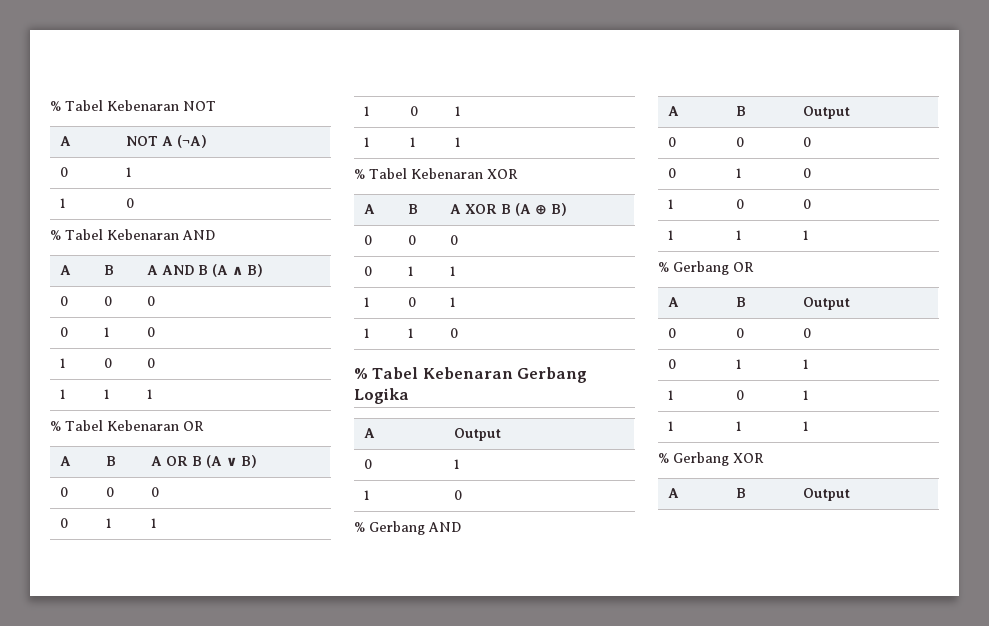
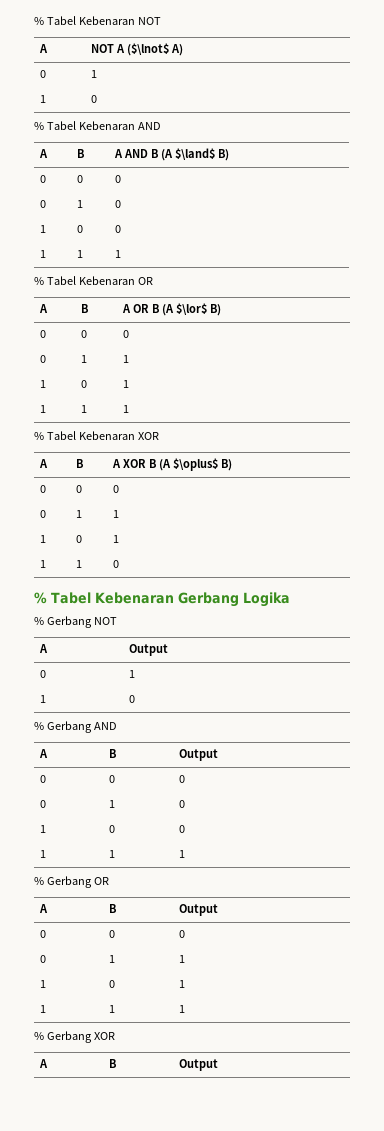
- A | NOT A (¬A)
+ A | NOT A ($\lnot$ A)
- A | B | A AND B (A ∧ B)
+ A | B | A AND B (A $\land$ B)
- A | B | A OR B (A ∨ B)
+ A | B | A OR B (A $\lor$ B)
- A | B | A XOR B (A ⊕ B)
+ A | B | A XOR B (A $\oplus$ B)
+ % Gerbang NOT

